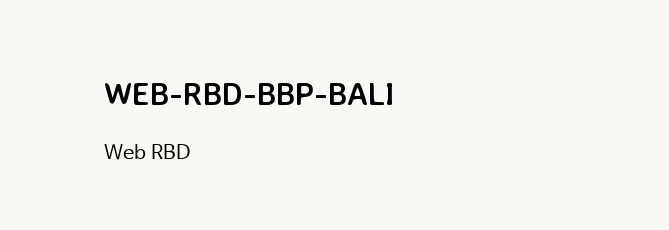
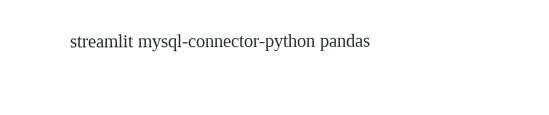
- WEB-RBD-BBP-BALI
- Web RBD
+ streamlit mysql-connector-python pandas

